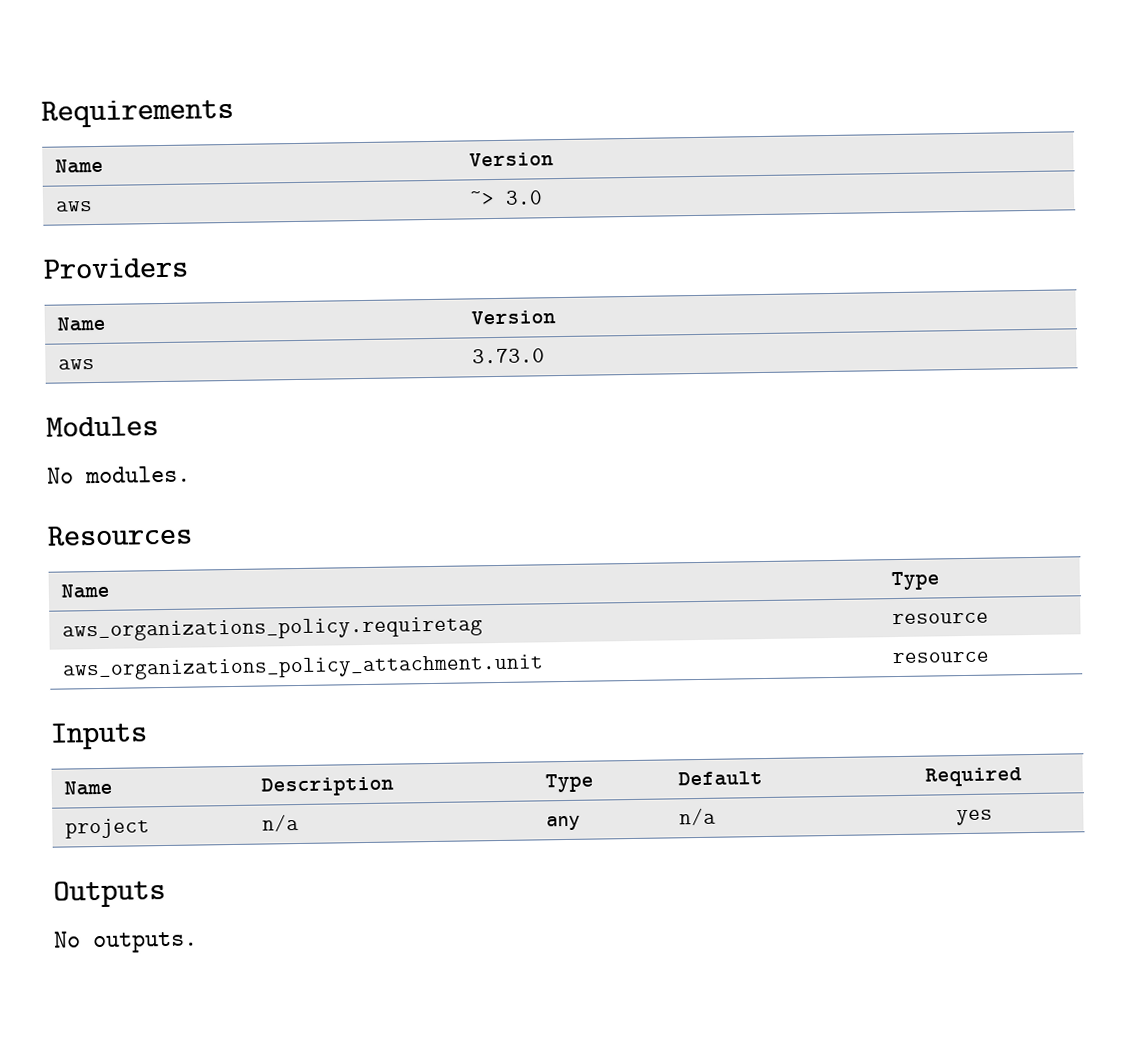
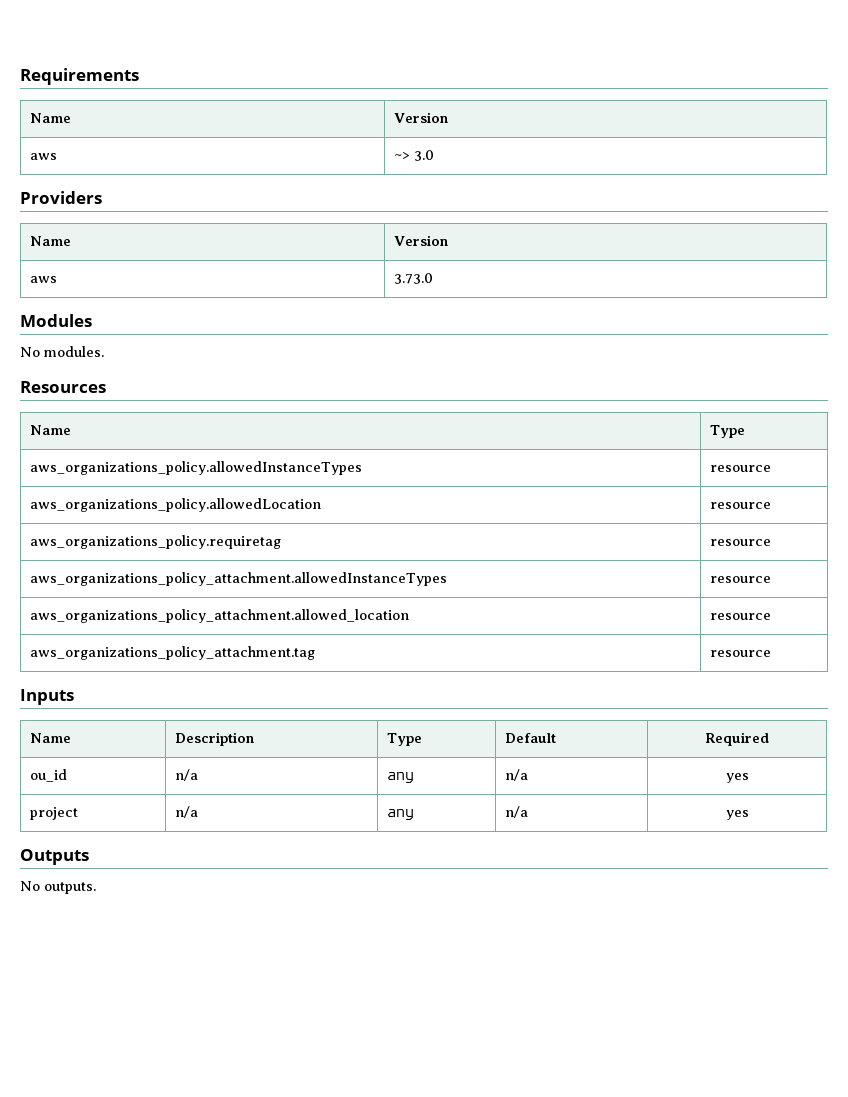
+ aws_organizations_policy.allowedInstanceTypes | resource
+ aws_organizations_policy.allowedLocation | resource
  aws_organizations_policy.requiretag | resource
- aws_organizations_policy_attachment.unit | resource
+ aws_organizations_policy_attachment.allowedInstanceTypes | resource
+ aws_organizations_policy_attachment.allowed_location | resource
+ aws_organizations_policy_attachment.tag | resource
+ ou_id | n/a | any | n/a | yes

